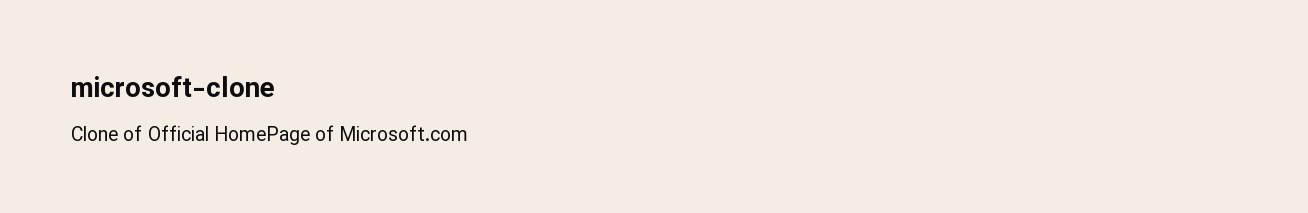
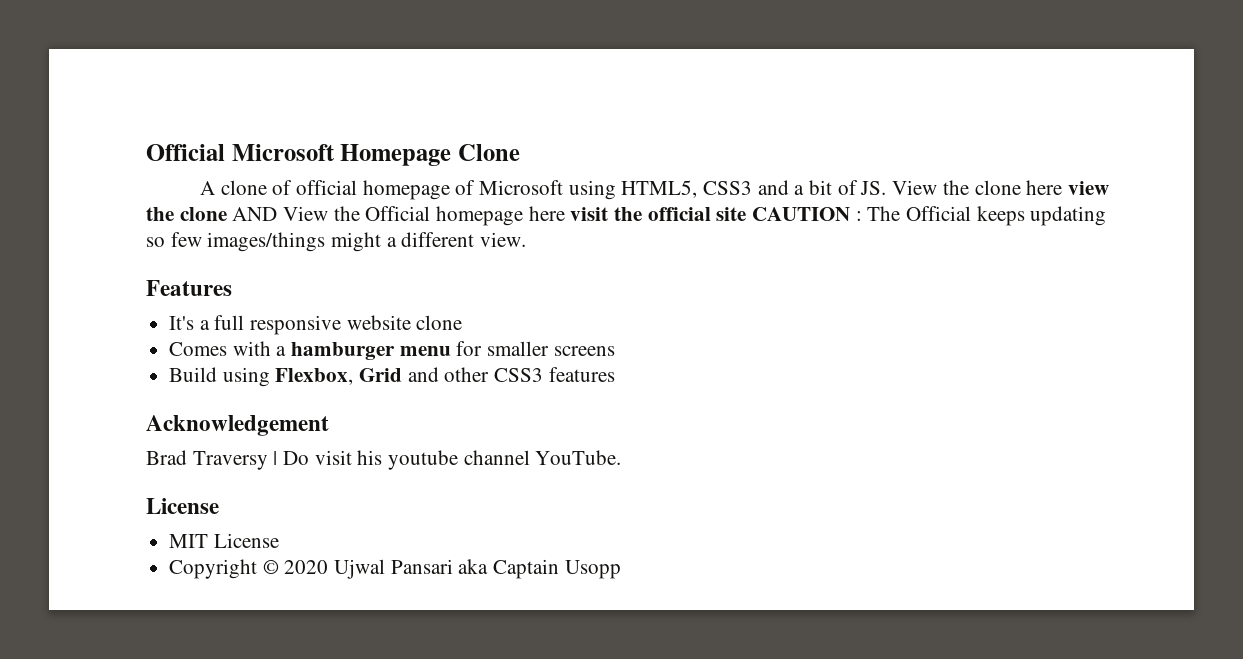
- microsoft-clone
- Clone of Official HomePage of Microsoft.com
+ Official Microsoft Homepage Clone
+ A clone of official homepage of Microsoft using HTML5, CSS3 and a bit of JS. View the clone here view the clone AND View the Official homepage here visit the official site CAUTION : The Official keeps updating so few images/things might a different view.
+ Features
+ It's a full responsive website clone
+ Comes with a hamburger menu for smaller screens
+ Build using Flexbox, Grid and other CSS3 features
+ Acknowledgement
+ Brad Traversy | Do visit his youtube channel YouTube.
+ License
+ MIT License
+ Copyright © 2020 Ujwal Pansari aka Captain Usopp

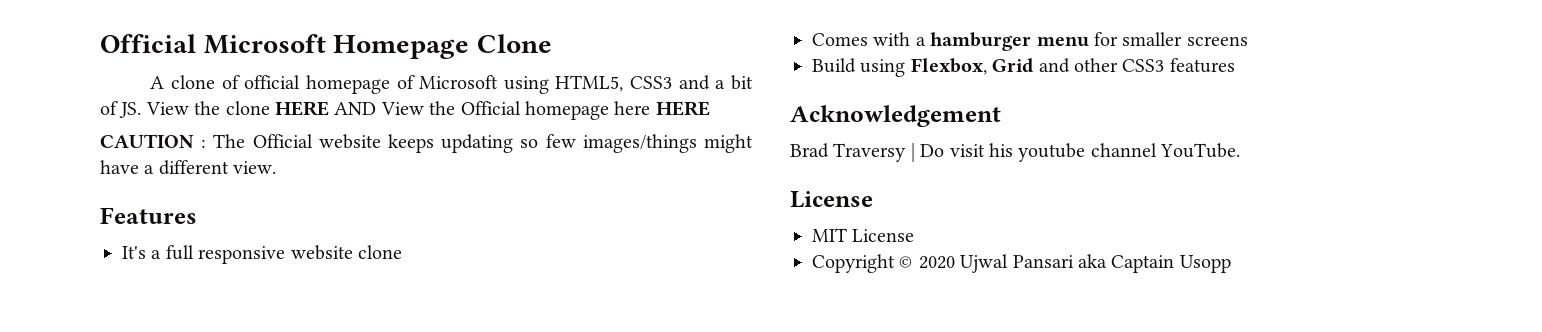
- A clone of official homepage of Microsoft using HTML5, CSS3 and a bit of JS. View the clone here view the clone AND View the Official homepage here visit the official site CAUTION : The Official keeps updating so few images/things might a different view.
+ A clone of official homepage of Microsoft using HTML5, CSS3 and a bit of JS. View the clone HERE AND View the Official homepage here HERE
+ CAUTION : The Official website keeps updating so few images/things might have a different view.

